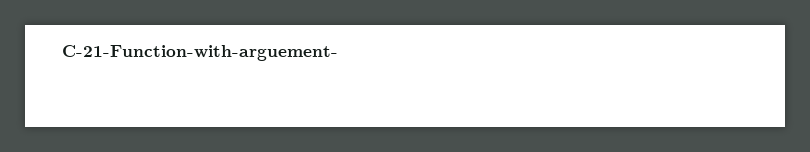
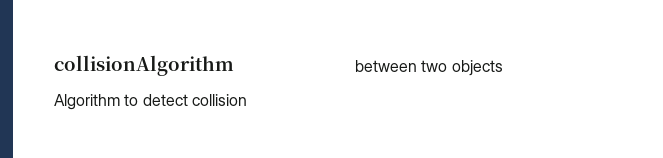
- C-21-Function-with-arguement-
+ collisionAlgorithm
+ Algorithm to detect collision between two objects

